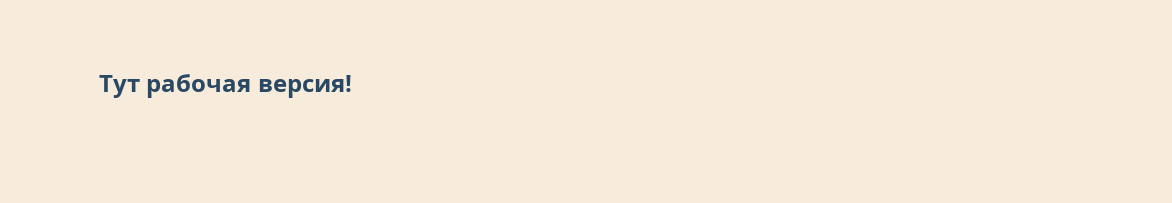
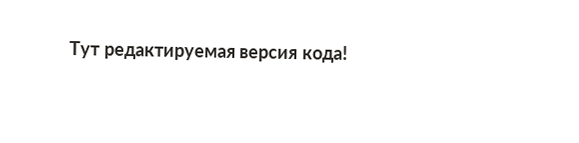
- Тут рабочая версия!
+ Тут редактируемая версия кода!

